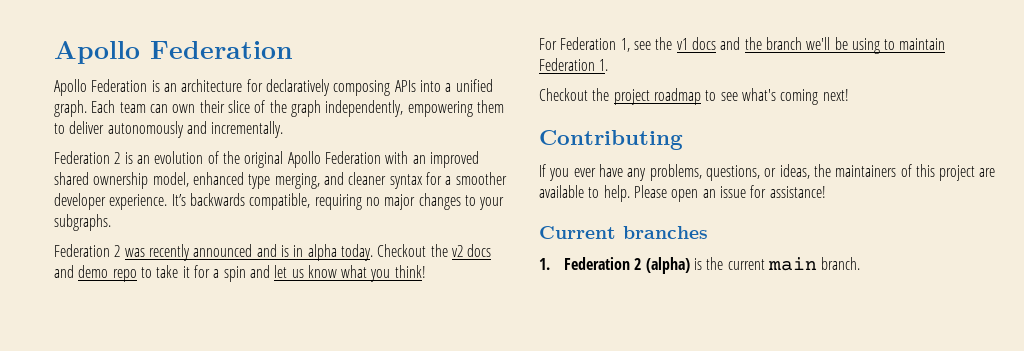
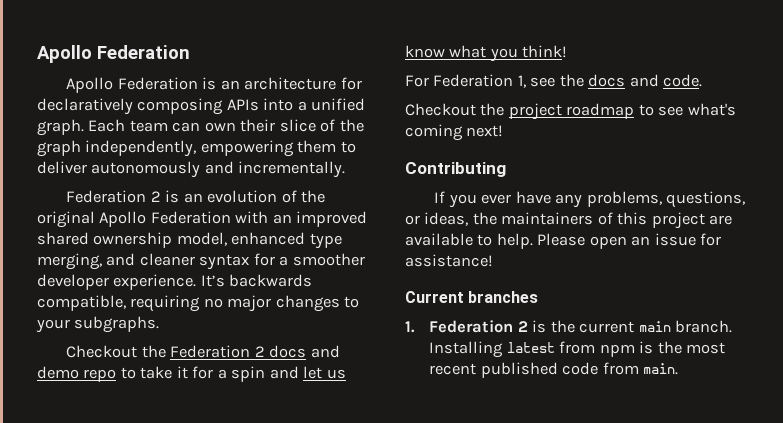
- Federation 2 was recently announced and is in alpha today. Checkout the v2 docs and demo repo to take it for a spin and let us know what you think!
+ Checkout the Federation 2 docs and demo repo to take it for a spin and let us know what you think!
- For Federation 1, see the v1 docs and the branch we'll be using to maintain Federation 1.
+ For Federation 1, see the docs and code.
- 1. Federation 2 (alpha) is the current main branch.
+ 1. Federation 2 is the current main branch.
+ Installing latest from npm is the most recent published code from main.

